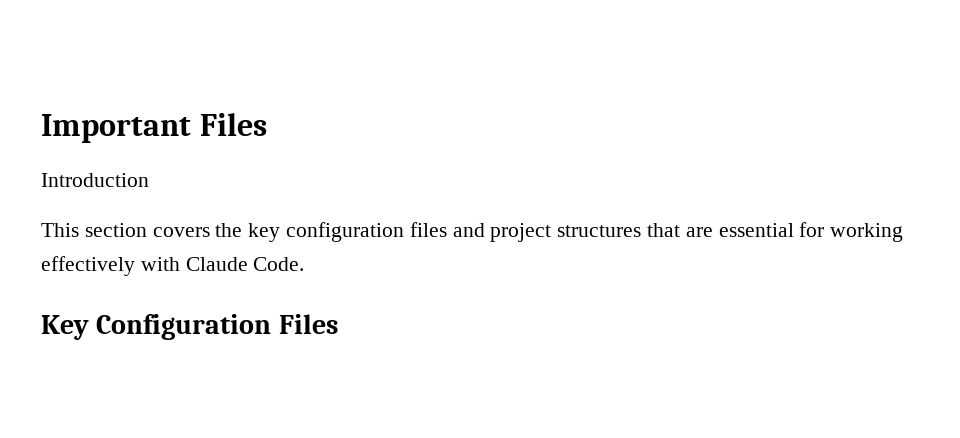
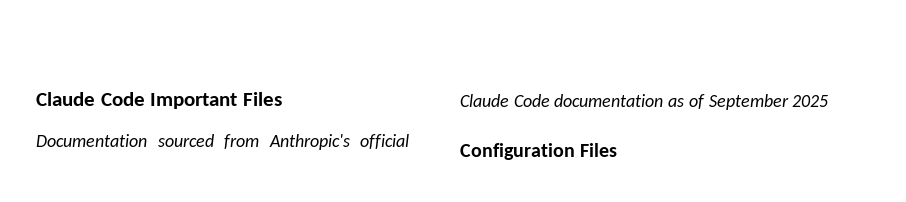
- Important Files
+ Claude Code Important Files
- Introduction
- This section covers the key configuration files and project structures that are essential for working effectively with Claude Code.
- Key Configuration Files
+ Documentation sourced from Anthropic's official Claude Code documentation as of September 2025
+ Configuration Files

